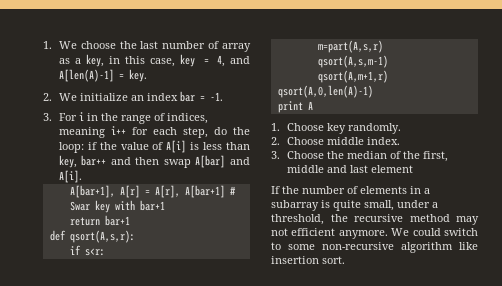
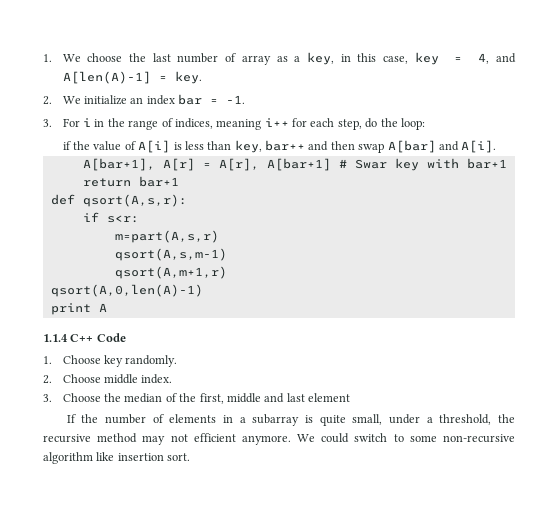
- 3. For i in the range of indices, meaning i++ for each step, do the loop: if the value of A[i] is less than key, bar++ and then swap A[bar] and A[i].
+ 3. For i in the range of indices, meaning i++ for each step, do the loop:
+ if the value of A[i] is less than key, bar++ and then swap A[bar] and A[i].
+ 1.1.4 C++ Code

